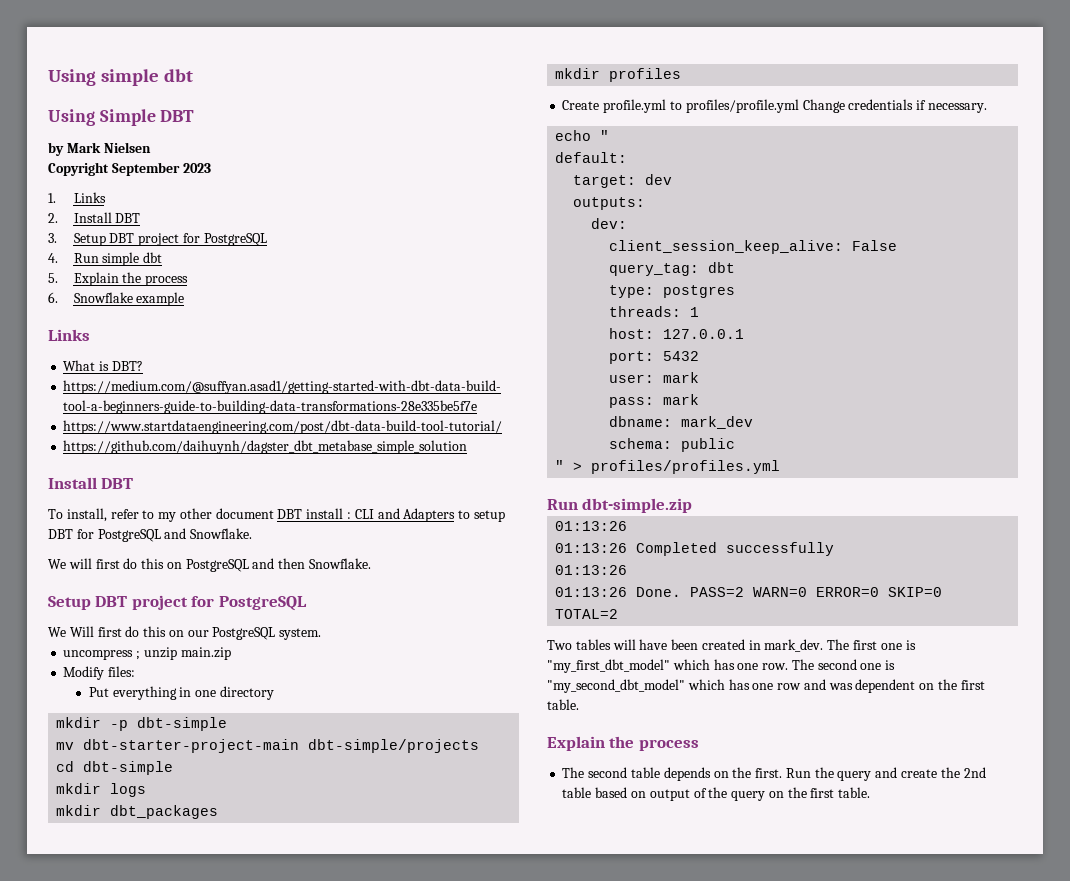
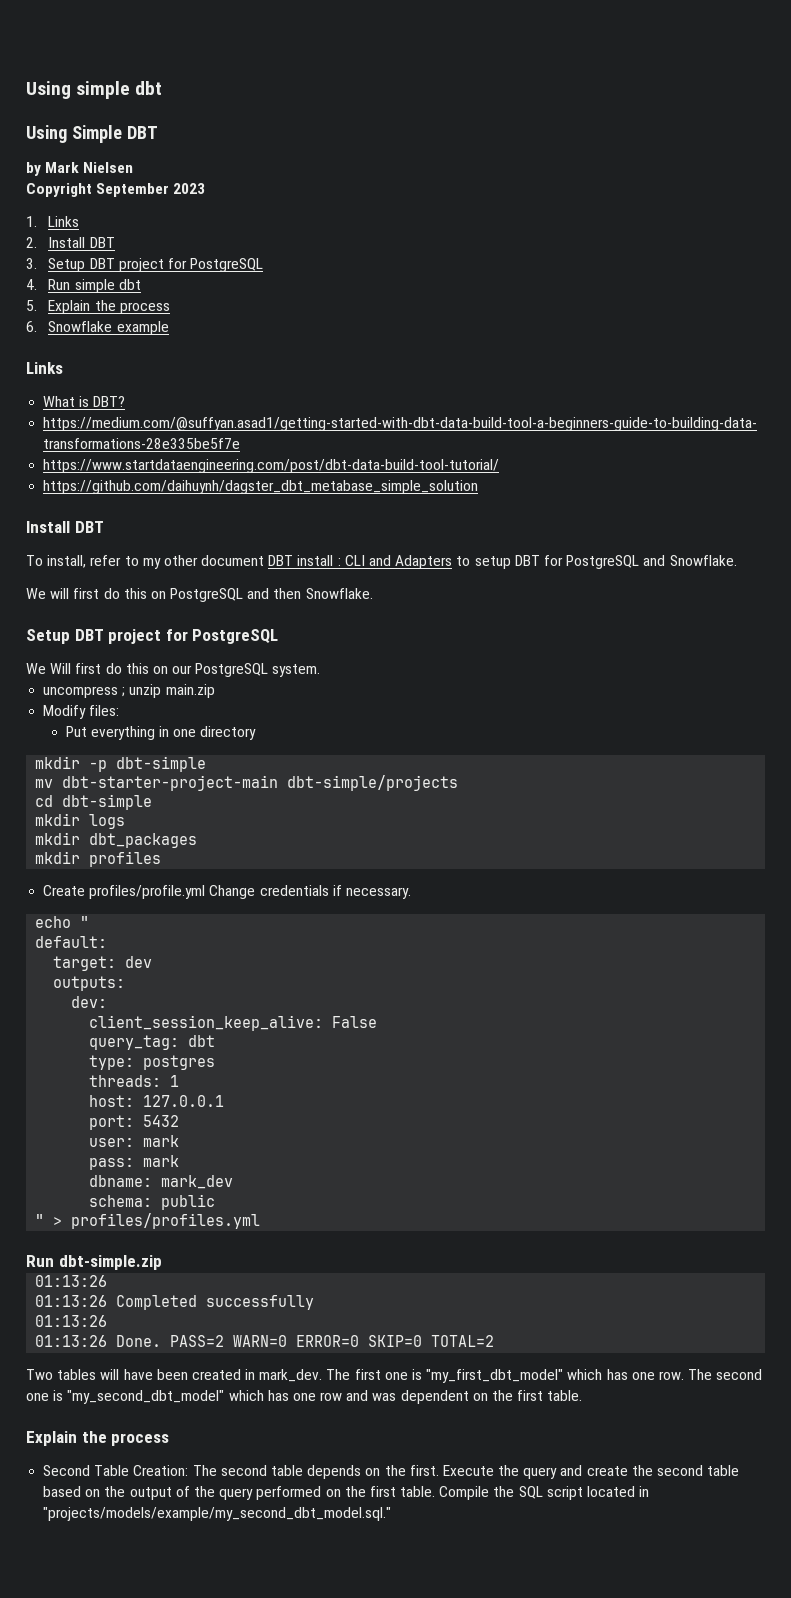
- Create profile.yml to profiles/profile.yml Change credentials if necessary.
+ Create profiles/profile.yml Change credentials if necessary.
- The second table depends on the first.
+ Second Table Creation: The second table depends on the first.
- Run the query and create the 2nd table based on output of the query on the first table.
+ Execute the query and create the second table based on the output of the query performed on the first table. Compile the SQL script located in "projects/models/example/my_second_dbt_model.sql."

